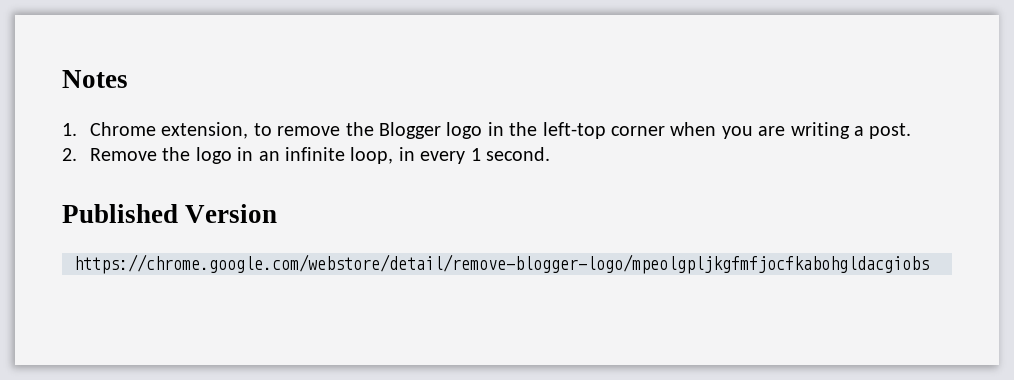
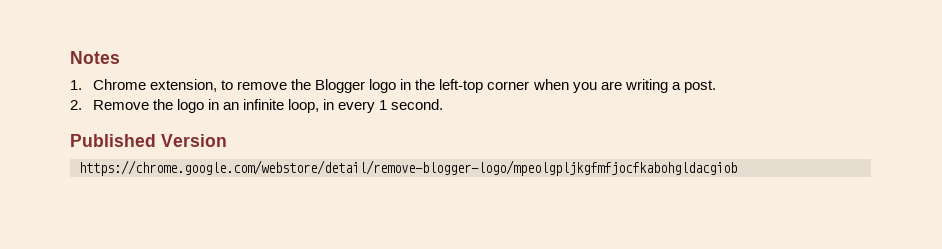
- https://chrome.google.com/webstore/detail/remove-blogger-logo/mpeolgpljkgfmfjocfkabohgldacgiobs
+ https://chrome.google.com/webstore/detail/remove-blogger-logo/mpeolgpljkgfmfjocfkabohgldacgiob

